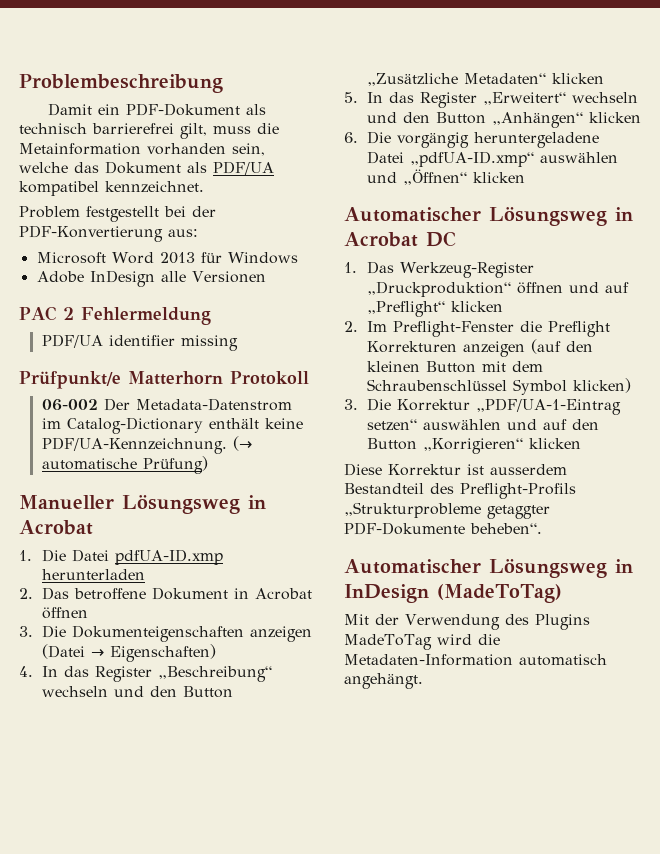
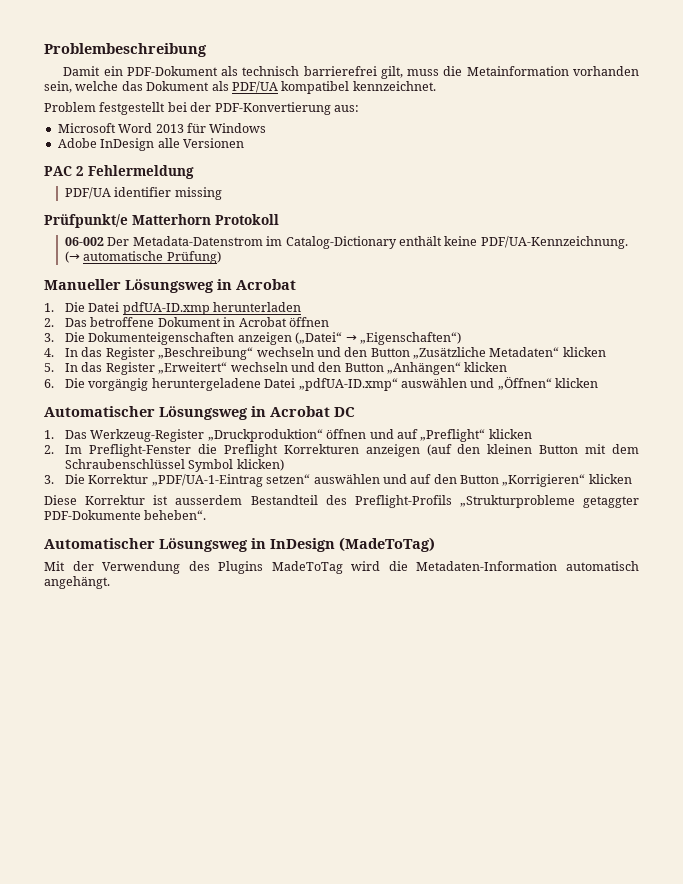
- 3. Die Dokumenteigenschaften anzeigen (Datei → Eigenschaften)
+ 3. Die Dokumenteigenschaften anzeigen („Datei“ → „Eigenschaften“)

